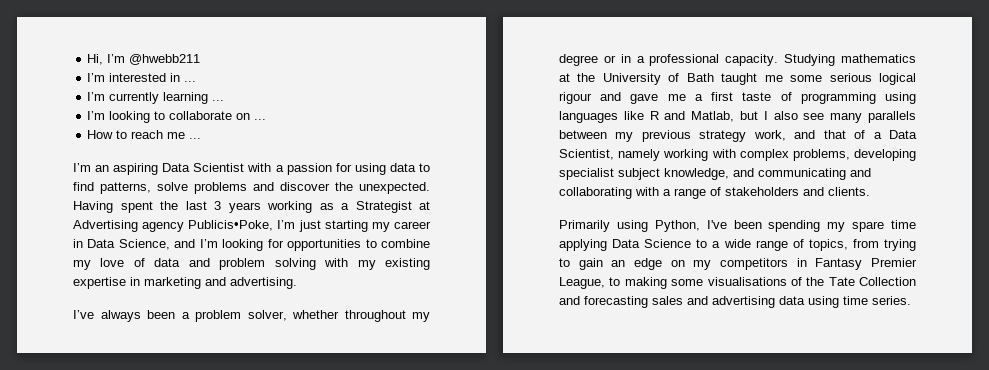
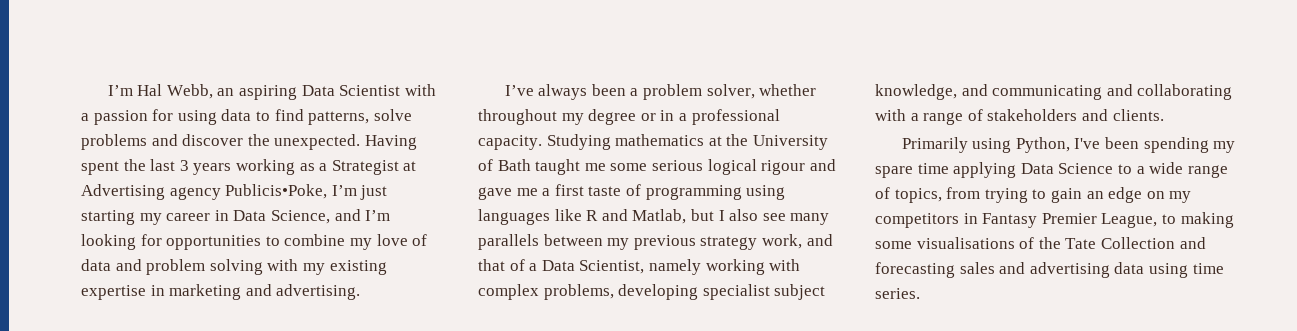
- Hi, I’m @hwebb211
- I’m interested in ...
- I’m currently learning ...
- I’m looking to collaborate on ...
- How to reach me ...
- I’m an aspiring Data Scientist with a passion for using data to find patterns, solve problems and discover the unexpected.
+ I’m Hal Webb, an aspiring Data Scientist with a passion for using data to find patterns, solve problems and discover the unexpected.

